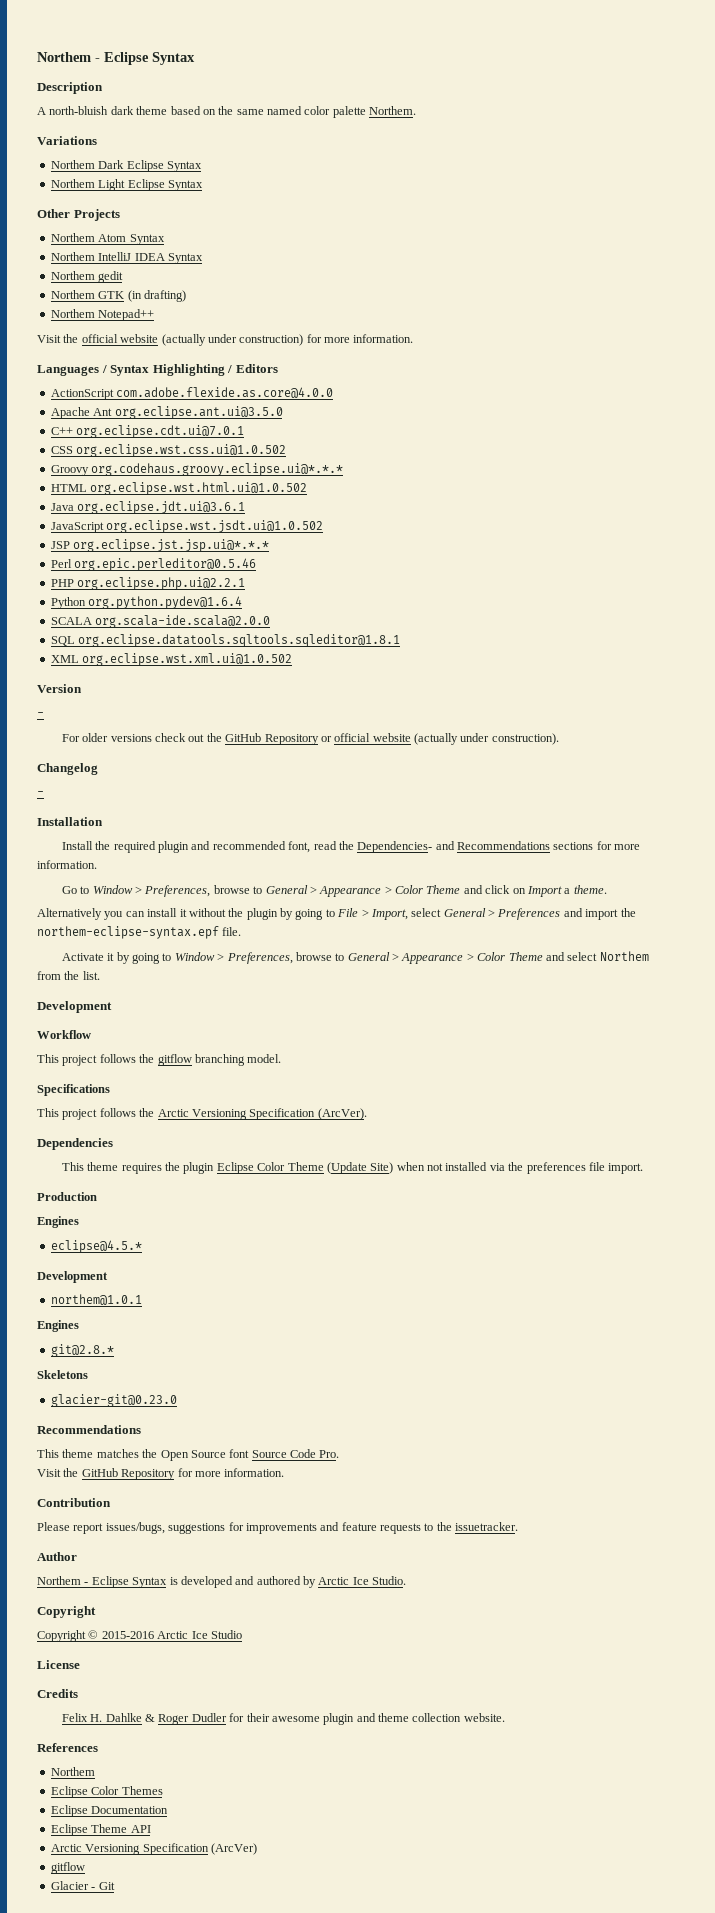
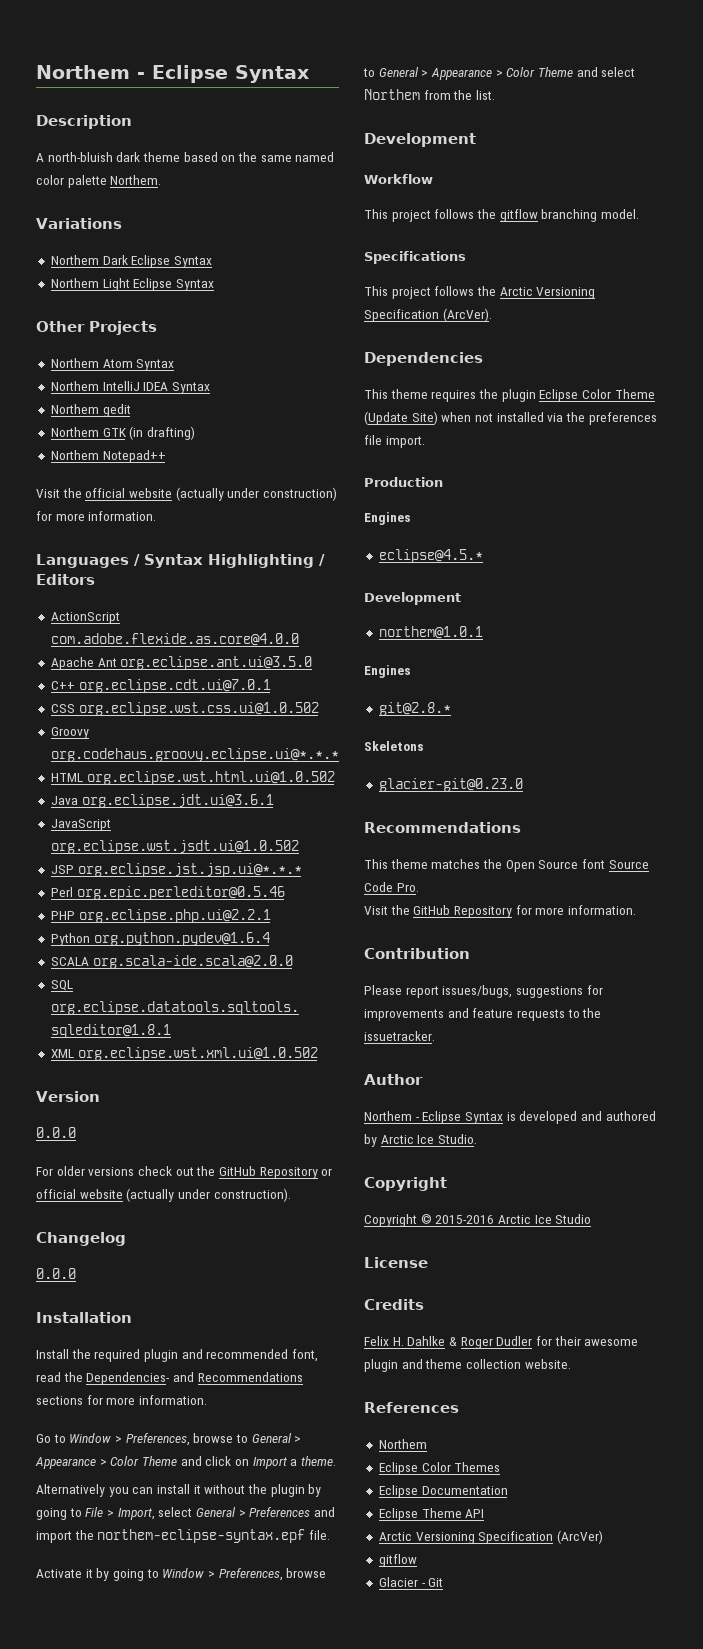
  Version
- -
+ 0.0.0
  Changelog
- -
+ 0.0.0

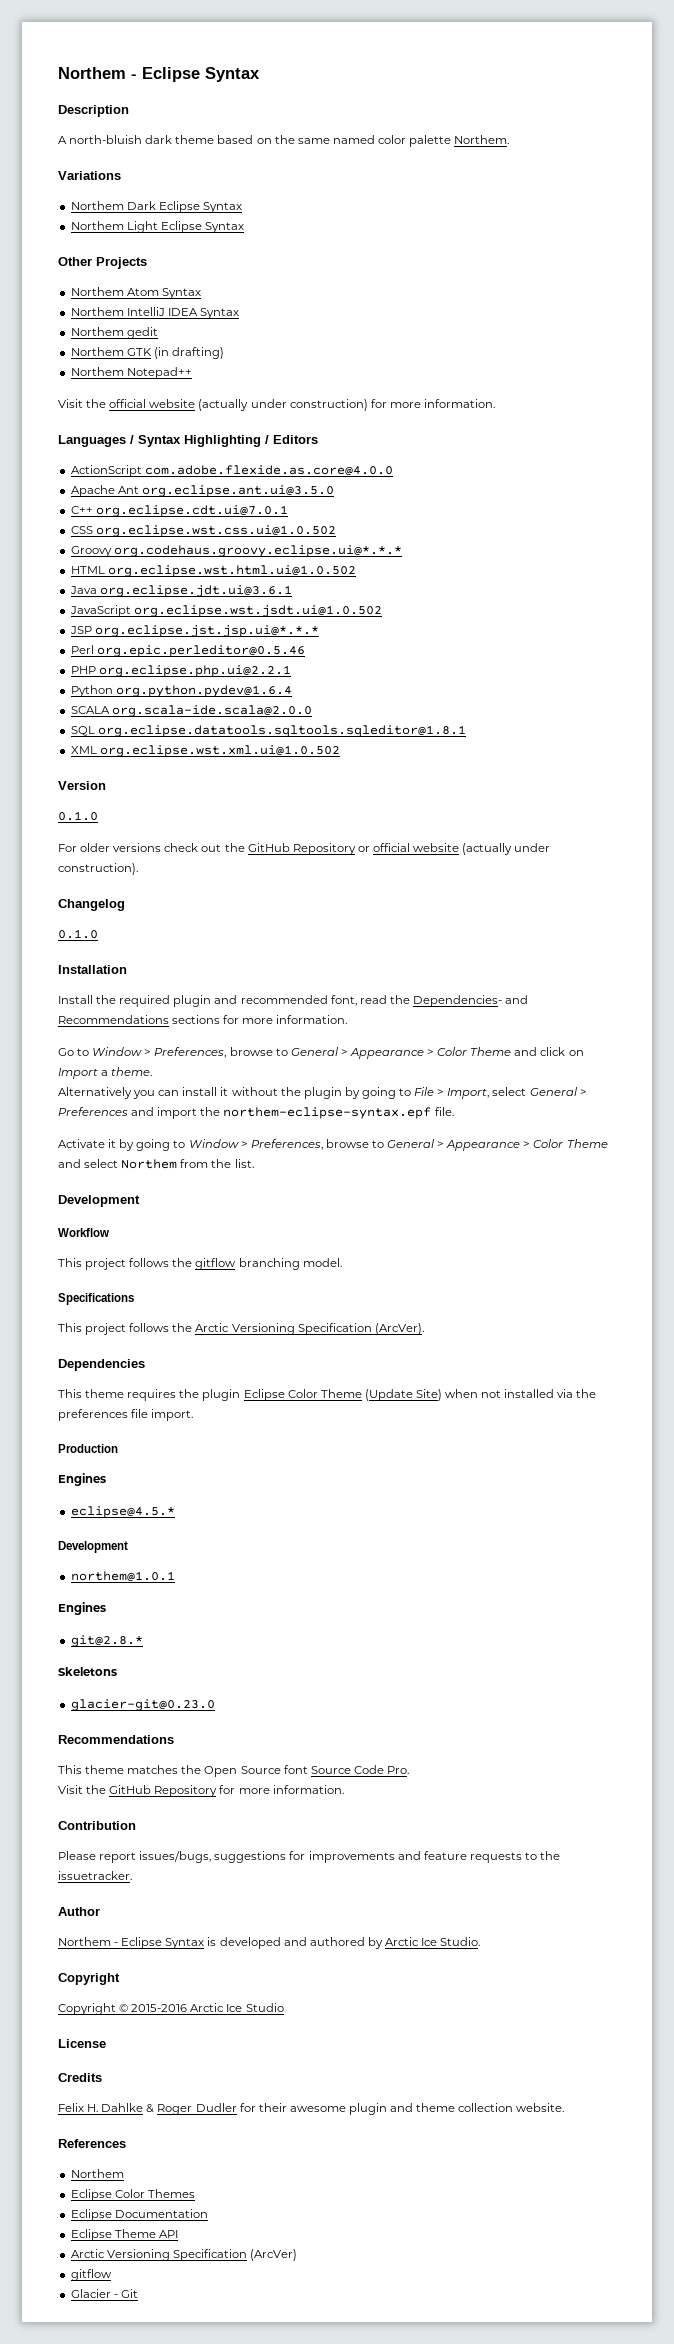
  Version
- 0.0.0
+ 0.1.0
  Changelog
- 0.0.0
+ 0.1.0

